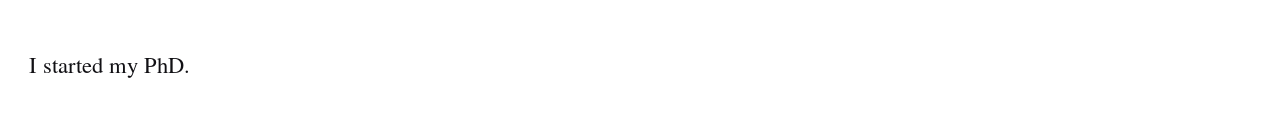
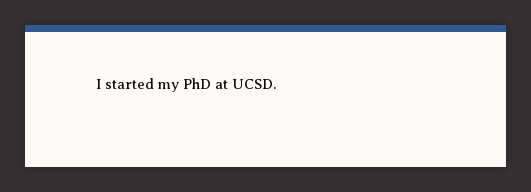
- I started my PhD.
+ I started my PhD at UCSD.

